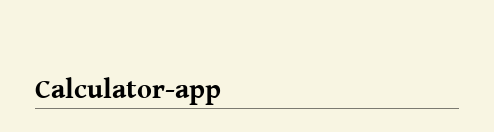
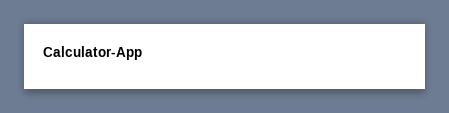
- Calculator-app
+ Calculator-App

